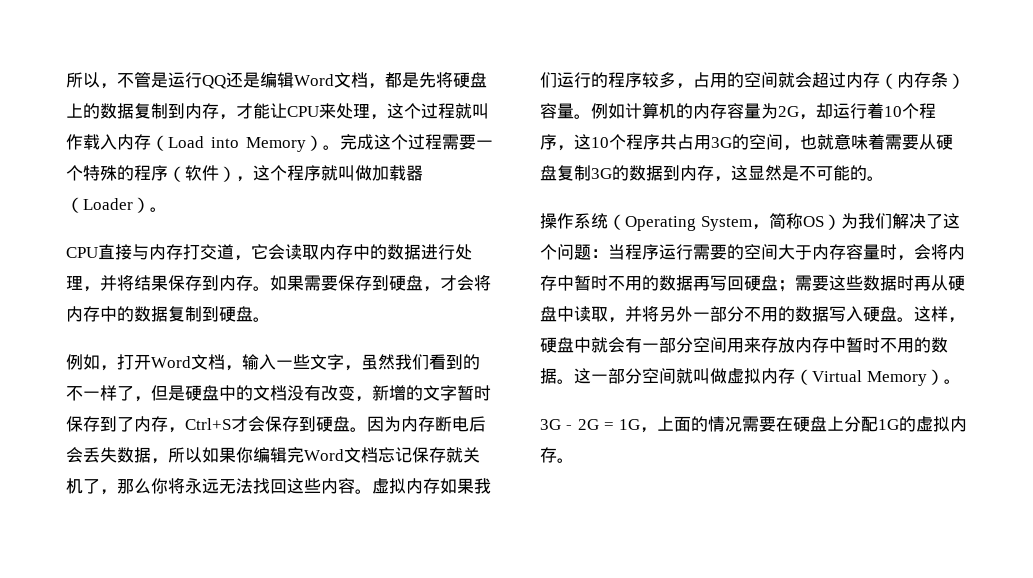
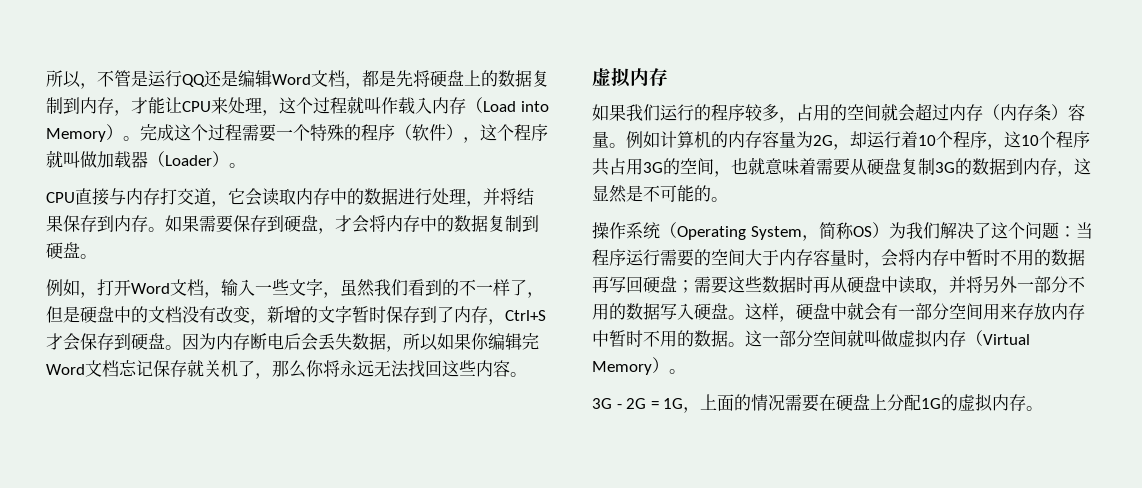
- 因为内存断电后会丢失数据，所以如果你编辑完Word文档忘记保存就关机了，那么你将永远无法找回这些内容。虚拟内存如果我们运行的程序较多，占用的空间就会超过内存（内存条）容量。
+ 因为内存断电后会丢失数据，所以如果你编辑完Word文档忘记保存就关机了，那么你将永远无法找回这些内容。
+ 虚拟内存
+ 如果我们运行的程序较多，占用的空间就会超过内存（内存条）容量。

